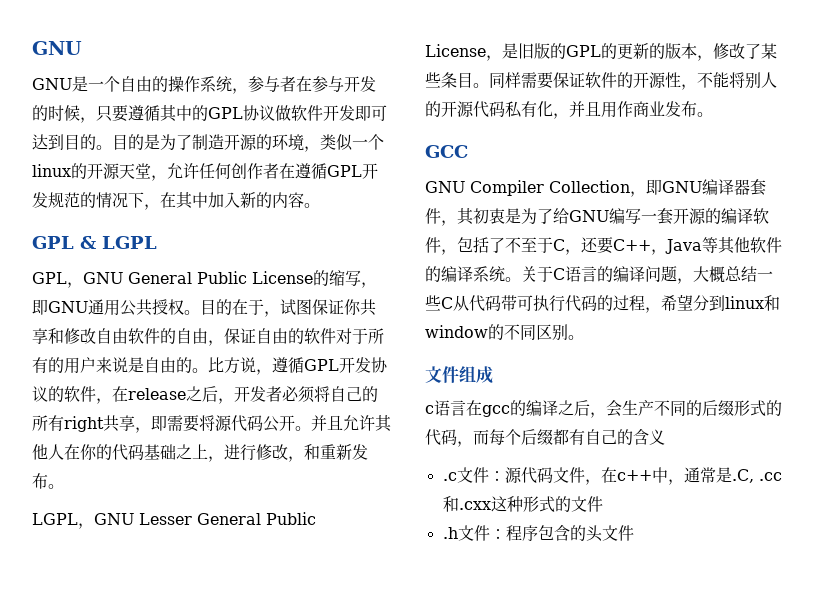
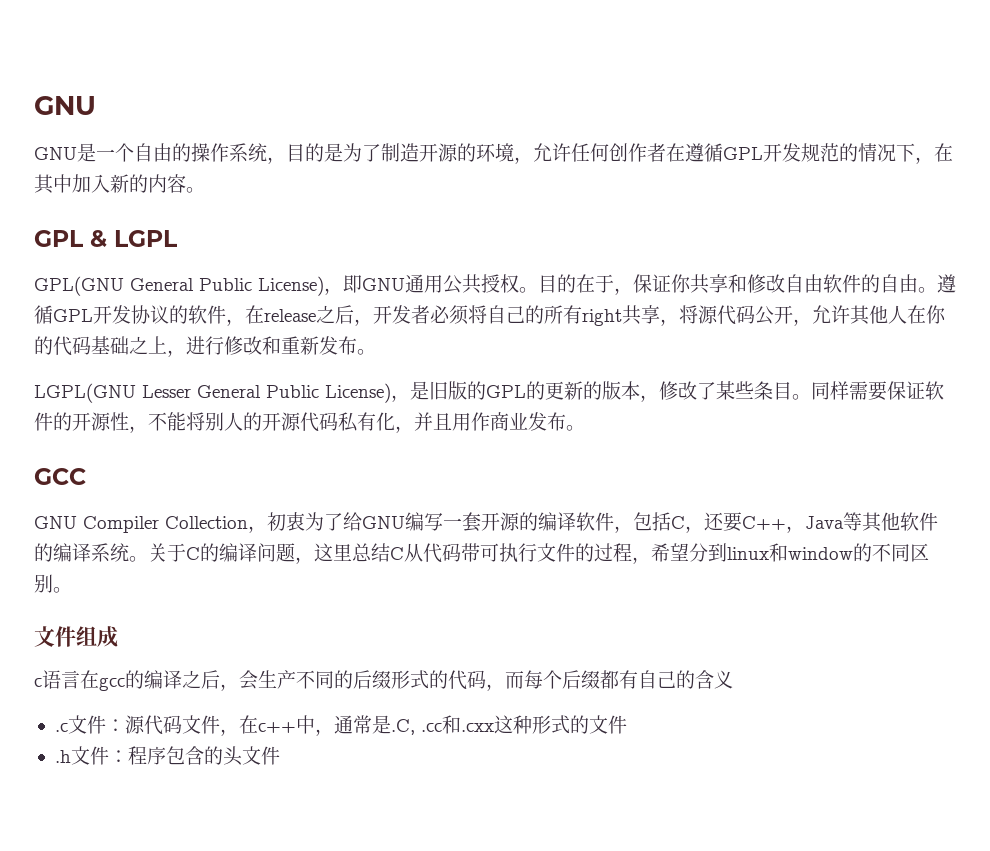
- GNU是一个自由的操作系统，参与者在参与开发的时候，只要遵循其中的GPL协议做软件开发即可达到目的。目的是为了制造开源的环境，类似一个linux的开源天堂，允许任何创作者在遵循GPL开发规范的情况下，在其中加入新的内容。
+ GNU是一个自由的操作系统，目的是为了制造开源的环境，允许任何创作者在遵循GPL开发规范的情况下，在其中加入新的内容。
- GPL，GNU General Public License的缩写，即GNU通用公共授权。
+ GPL(GNU General Public License)，即GNU通用公共授权。
- 目的在于，试图保证你共享和修改自由软件的自由，保证自由的软件对于所有的用户来说是自由的。比方说，遵循GPL开发协议的软件，在release之后，开发者必须将自己的所有right共享，即需要将源代码公开。并且允许其他人在你的代码基础之上，进行修改，和重新发布。
+ 目的在于，保证你共享和修改自由软件的自由。遵循GPL开发协议的软件，在release之后，开发者必须将自己的所有right共享，将源代码公开，允许其他人在你的代码基础之上，进行修改和重新发布。
- LGPL，GNU Lesser General Public License，是旧版的GPL的更新的版本，修改了某些条目。
+ LGPL(GNU Lesser General Public License)，是旧版的GPL的更新的版本，修改了某些条目。
- GNU Compiler Collection，即GNU编译器套件，其初衷是为了给GNU编写一套开源的编译软件，包括了不至于C，还要C++，Java等其他软件的编译系统。
+ GNU Compiler Collection，初衷为了给GNU编写一套开源的编译软件，包括C，还要C++，Java等其他软件的编译系统。
- 关于C语言的编译问题，大概总结一些C从代码带可执行代码的过程，希望分到linux和window的不同区别。
+ 关于C的编译问题，这里总结C从代码带可执行文件的过程，希望分到linux和window的不同区别。

